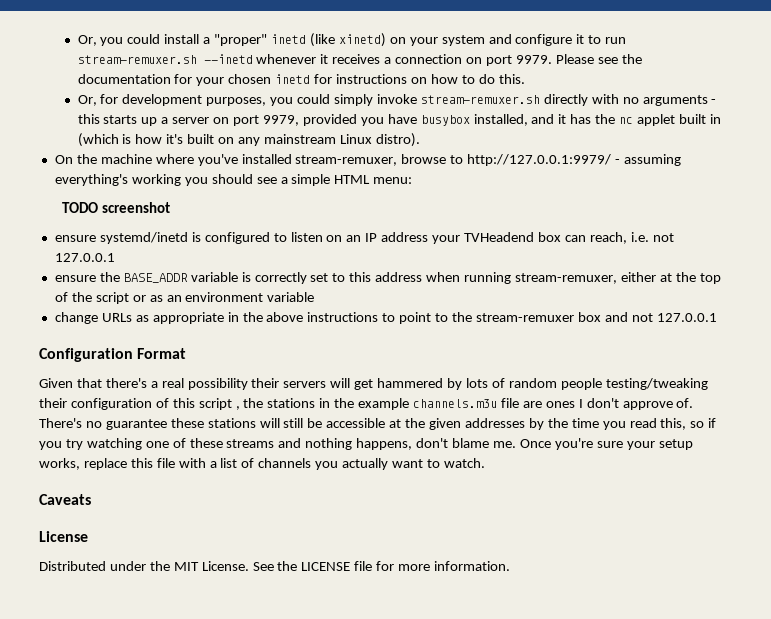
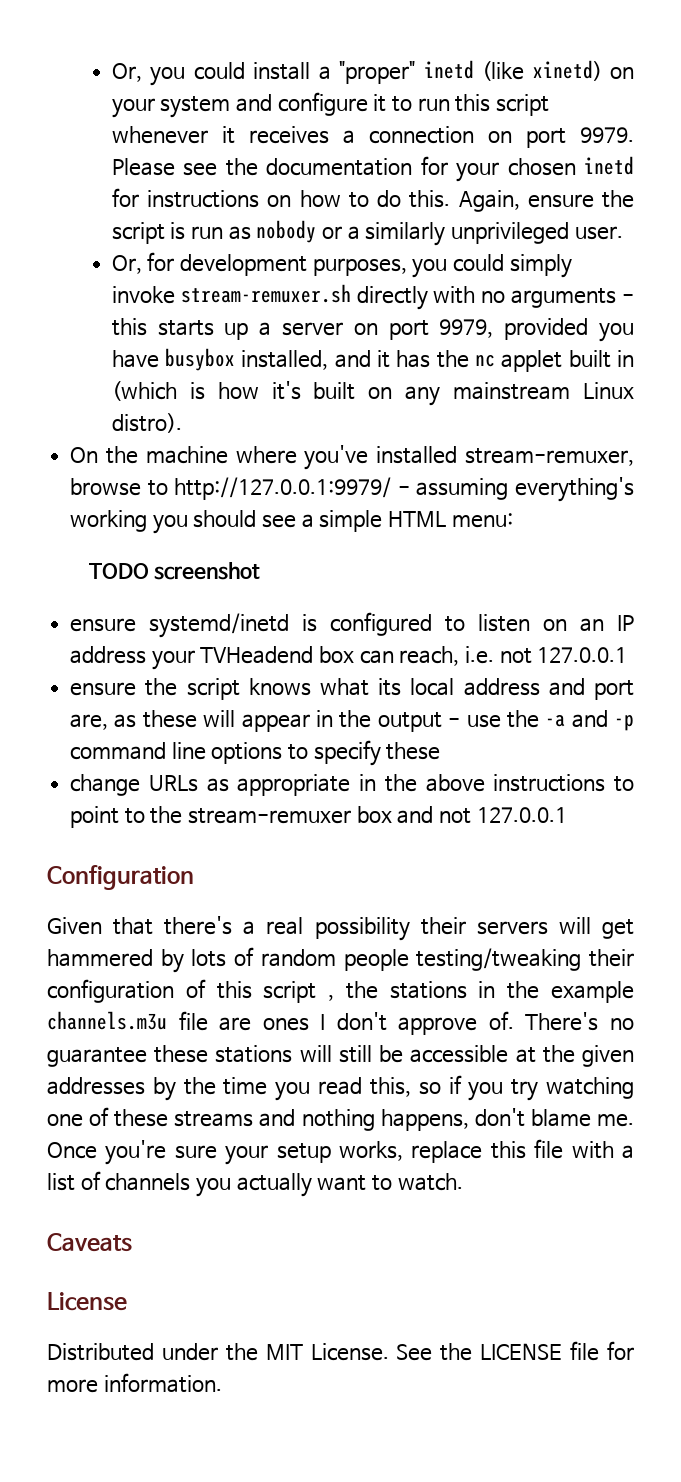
- Or, you could install a "proper" inetd (like xinetd) on your system and configure it to run stream-remuxer.sh --inetd whenever it receives a connection on port 9979.
+ Or, you could install a "proper" inetd (like xinetd) on your system and configure it to run this script whenever it receives a connection on port 9979.
+ Again, ensure the script is run as nobody or a similarly unprivileged user.
- ensure the BASE_ADDR variable is correctly set to this address when running stream-remuxer, either at the top of the script or as an environment variable
+ ensure the script knows what its local address and port are, as these will appear in the output - use the -a and -p command line options to specify these
- Configuration Format
+ Configuration

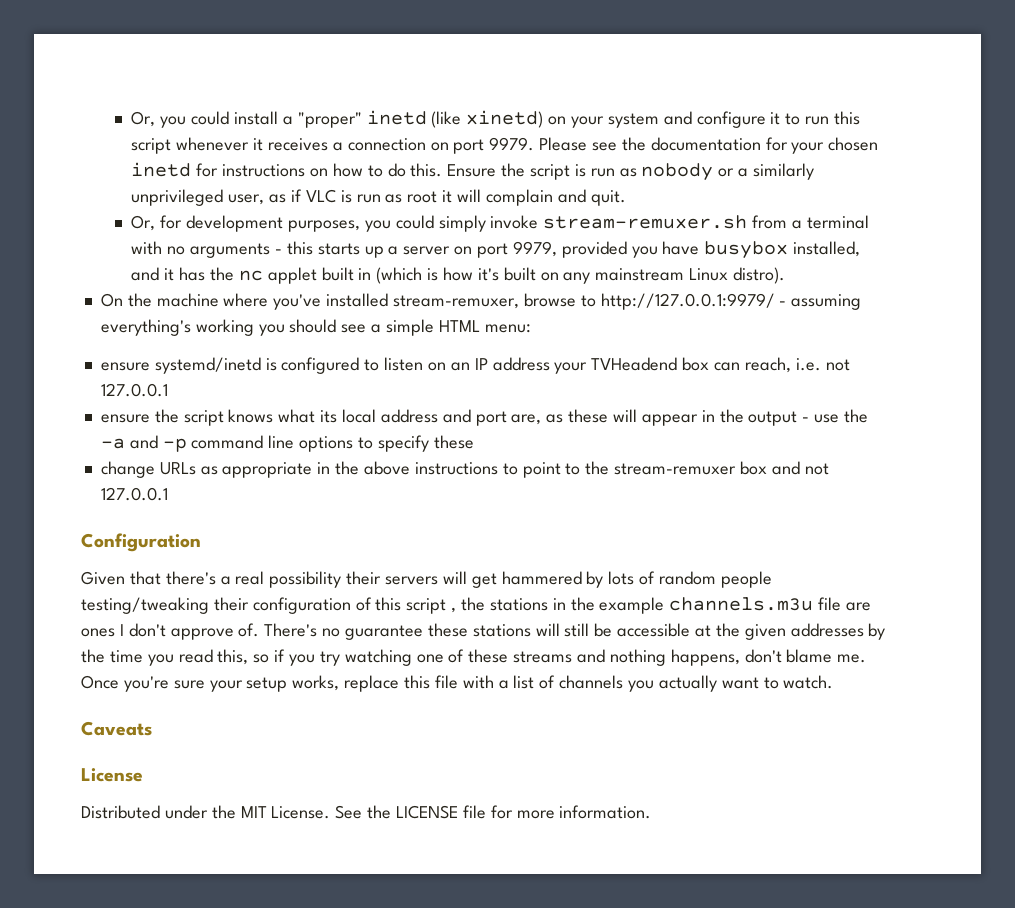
- Again, ensure the script is run as nobody or a similarly unprivileged user.
+ Ensure the script is run as nobody or a similarly unprivileged user, as if VLC is run as root it will complain and quit.
- Or, for development purposes, you could simply invoke stream-remuxer.sh directly with no arguments - this starts up a server on port 9979, provided you have busybox installed, and it has the nc applet built in (which is how it's built on any mainstream Linux distro).
+ Or, for development purposes, you could simply invoke stream-remuxer.sh from a terminal with no arguments - this starts up a server on port 9979, provided you have busybox installed, and it has the nc applet built in (which is how it's built on any mainstream Linux distro).
- TODO screenshot

